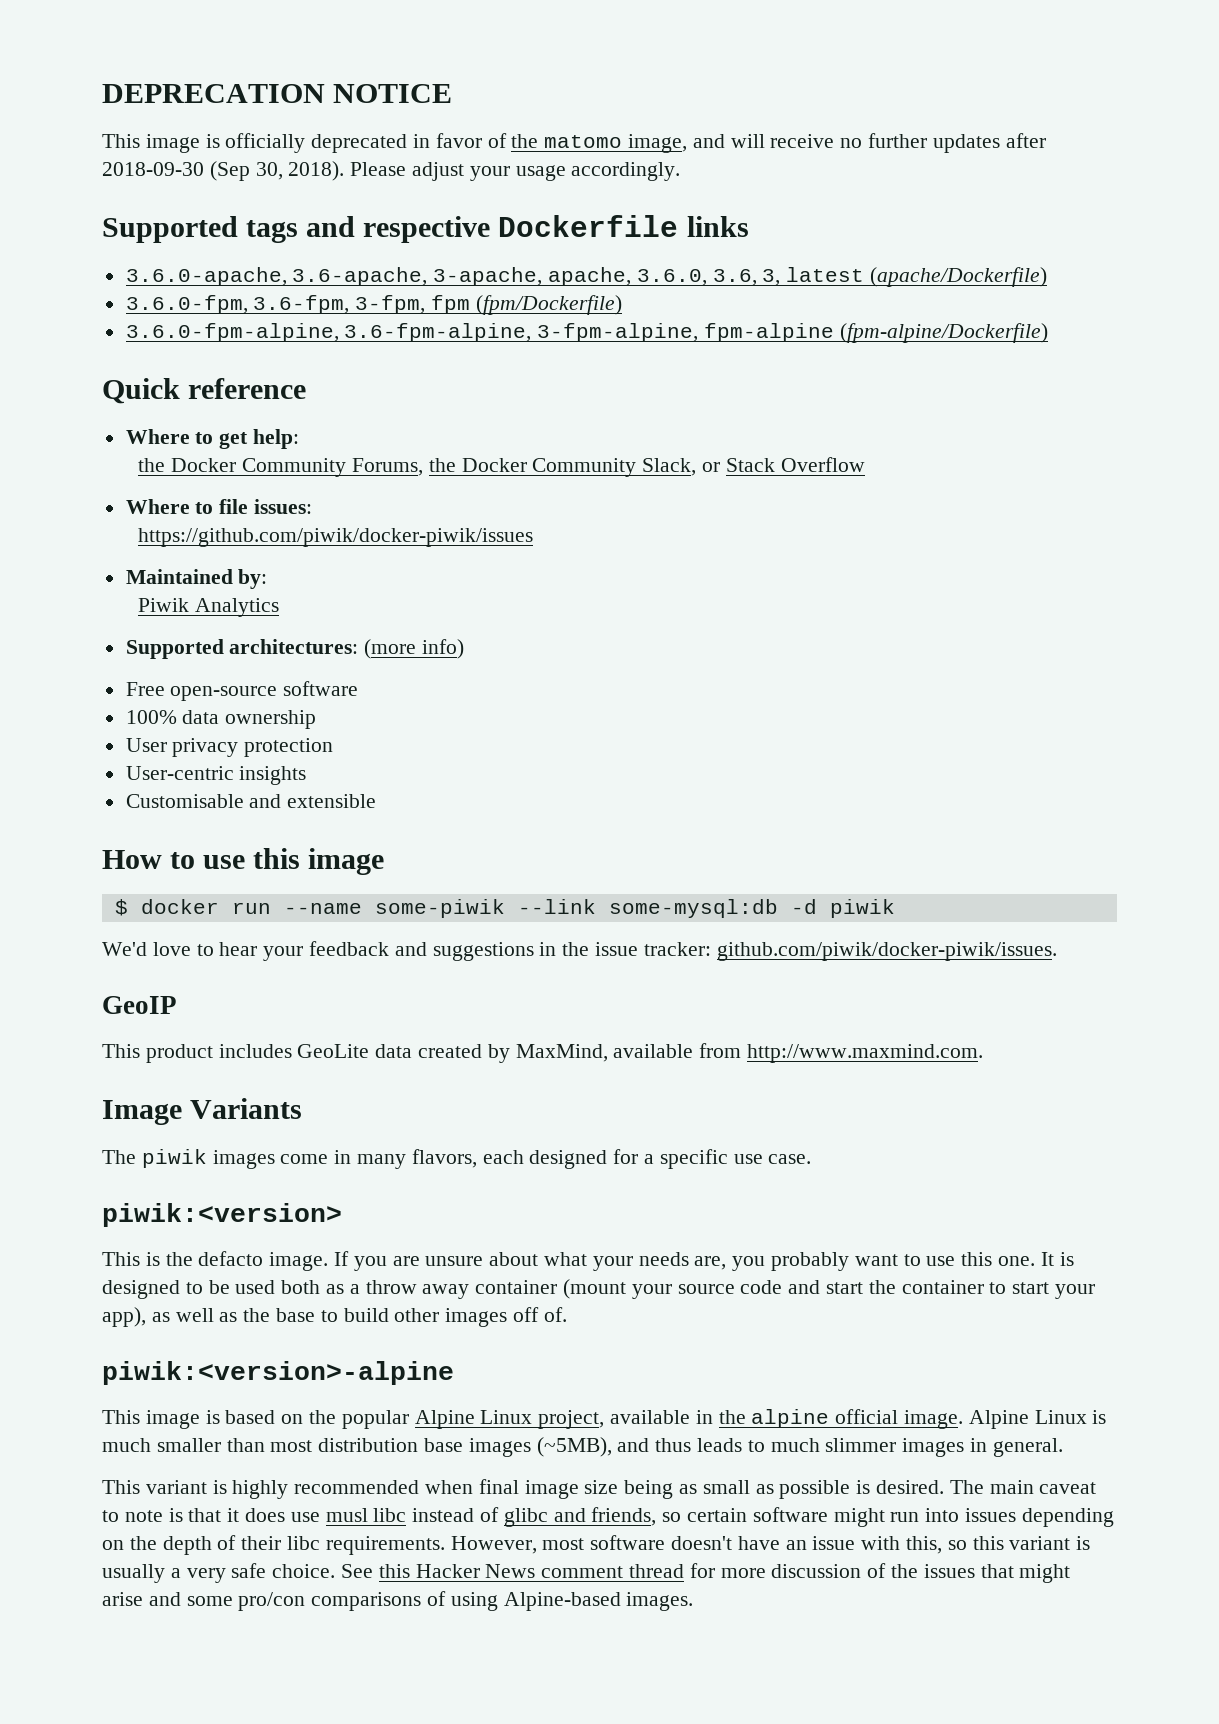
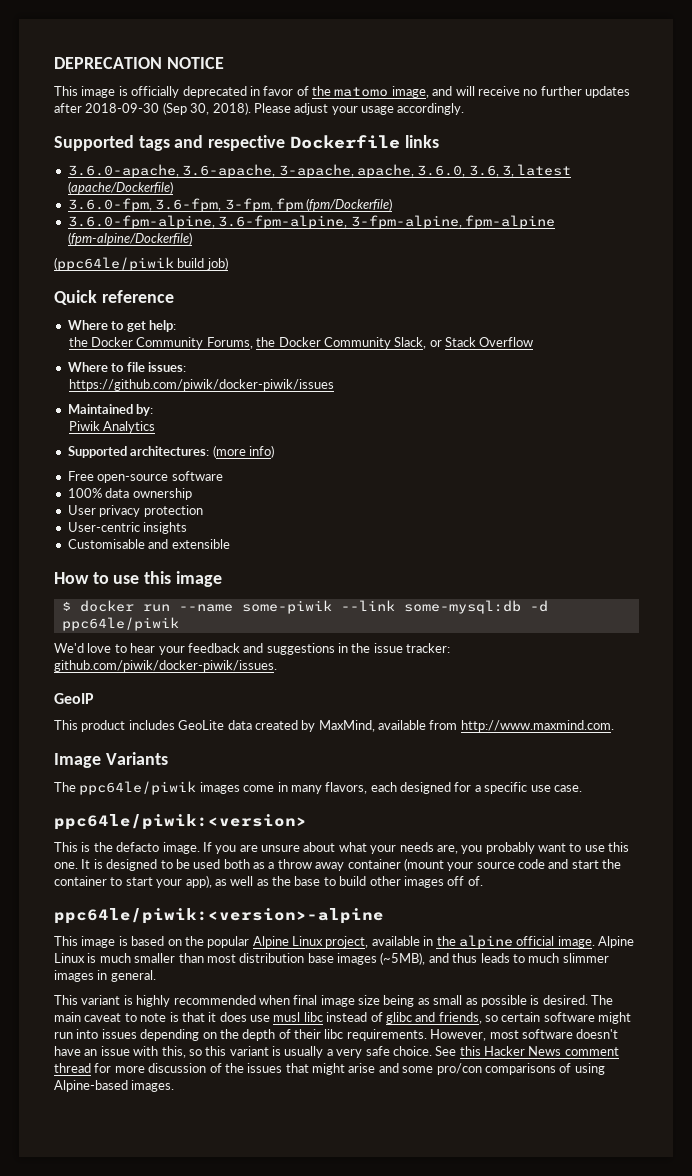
+ (ppc64le/piwik build job)
- $ docker run --name some-piwik --link some-mysql:db -d piwik
+ $ docker run --name some-piwik --link some-mysql:db -d ppc64le/piwik
- The piwik images come in many flavors, each designed for a specific use case.
+ The ppc64le/piwik images come in many flavors, each designed for a specific use case.
- piwik:<version>
+ ppc64le/piwik:<version>
- piwik:<version>-alpine
+ ppc64le/piwik:<version>-alpine

